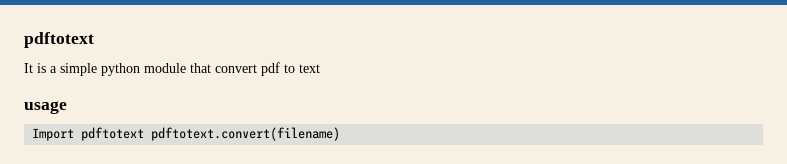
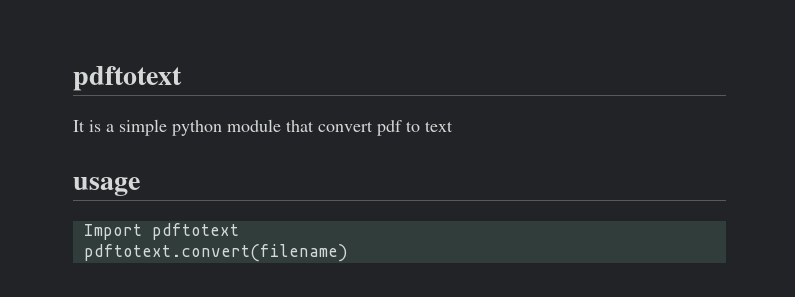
- Import pdftotext pdftotext.convert(filename)
+ Import pdftotext
+ pdftotext.convert(filename)

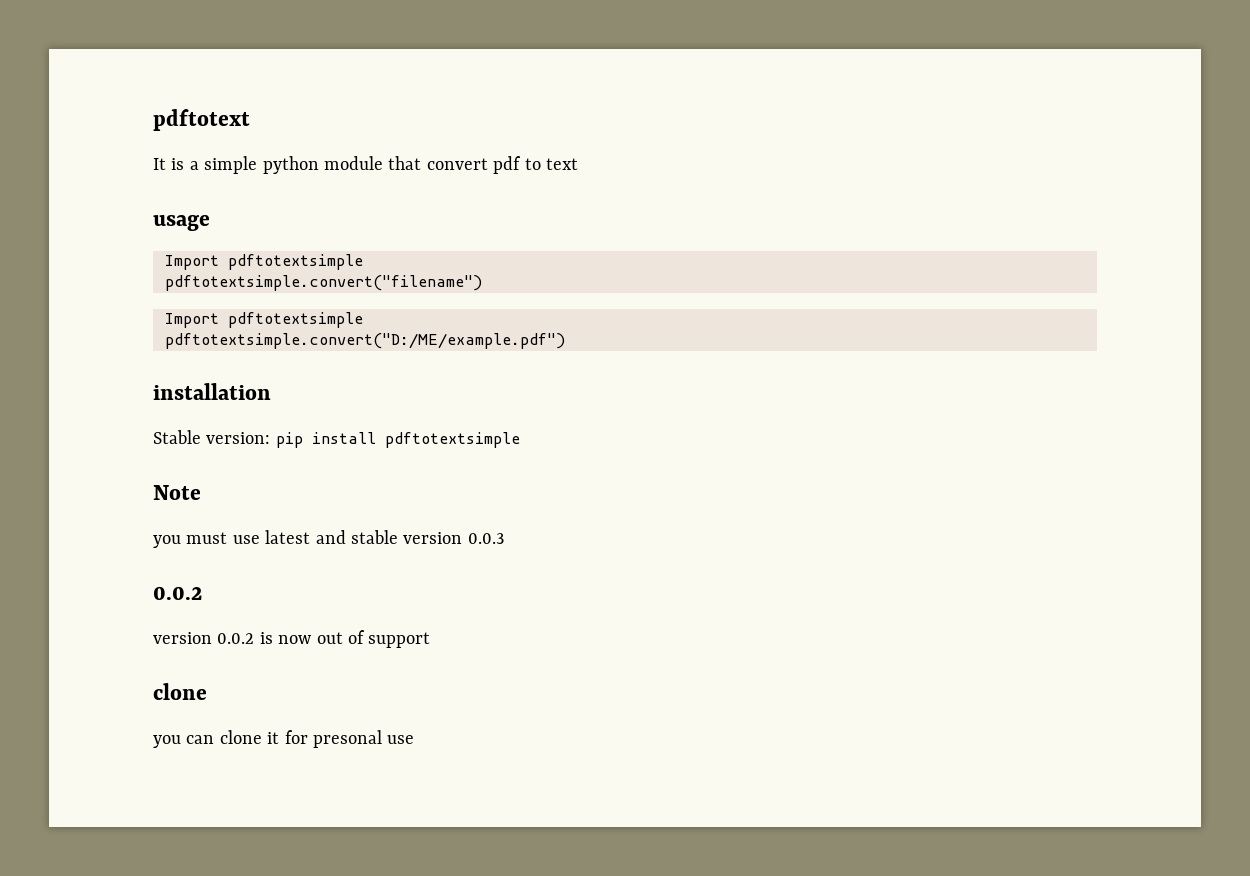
  usage
- Import pdftotext
- pdftotext.convert(filename)
+ Import pdftotextsimple
+ pdftotextsimple.convert("filename")
+ Import pdftotextsimple
+ pdftotextsimple.convert("D:/ME/example.pdf")
+ installation
+ Stable version: pip install pdftotextsimple
+ Note
+ you must use latest and stable version 0.0.3
+ 0.0.2
+ version 0.0.2 is now out of support
+ clone
+ you can clone it for presonal use

